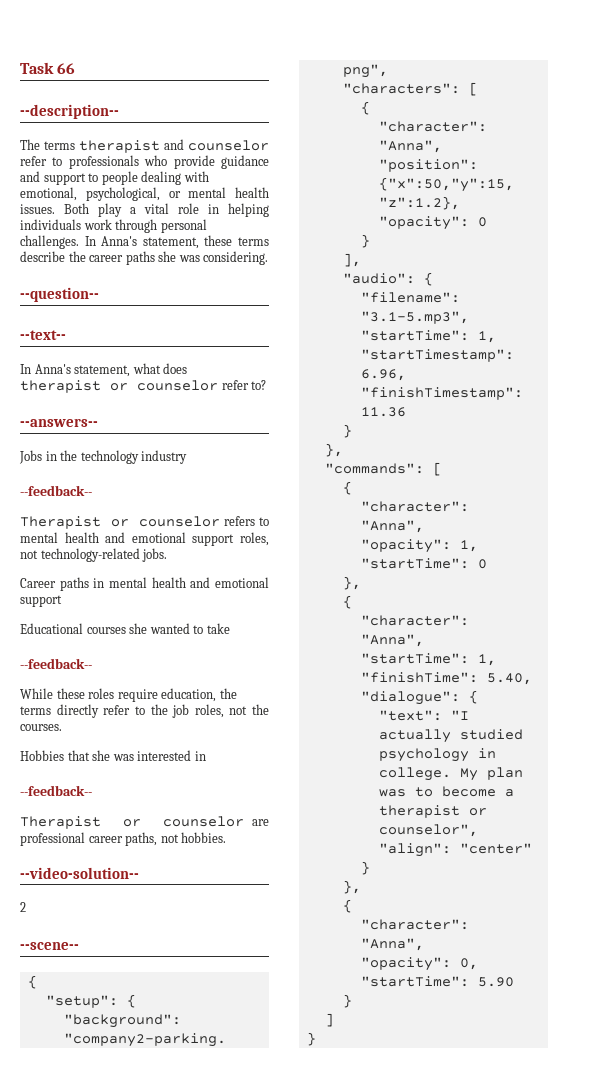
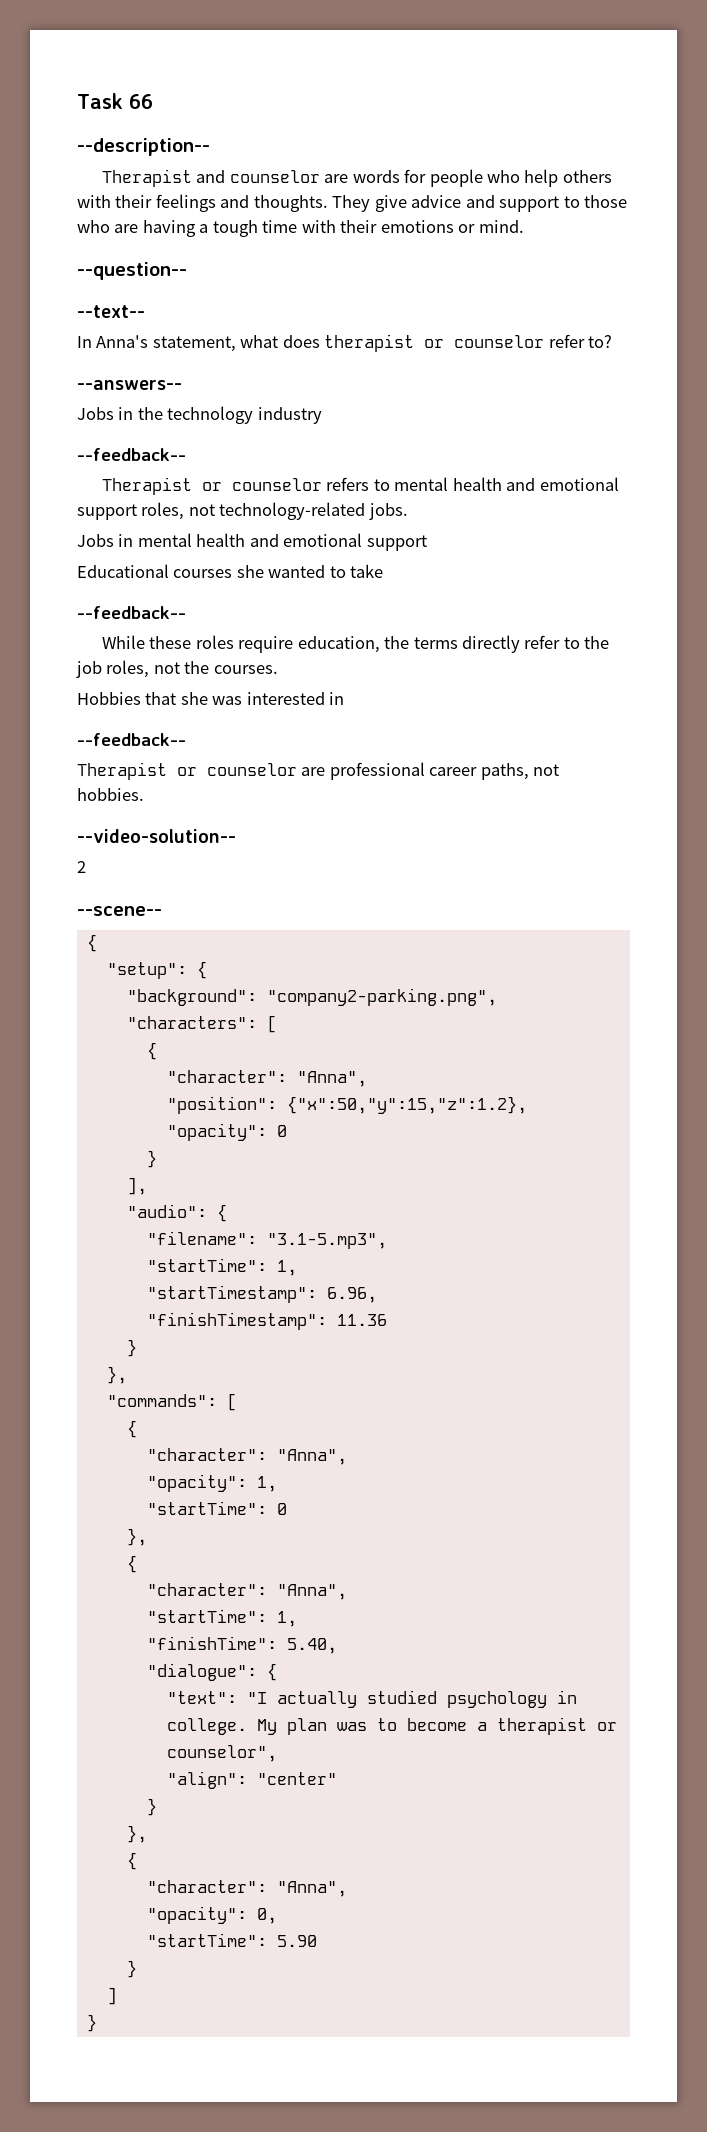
- The terms therapist and counselor refer to professionals who provide guidance and support to people dealing with emotional, psychological, or mental health issues. Both play a vital role in helping individuals work through personal challenges. In Anna's statement, these terms describe the career paths she was considering.
+ Therapist and counselor are words for people who help others with their feelings and thoughts. They give advice and support to those who are having a tough time with their emotions or mind.
- Career paths in mental health and emotional support
+ Jobs in mental health and emotional support

